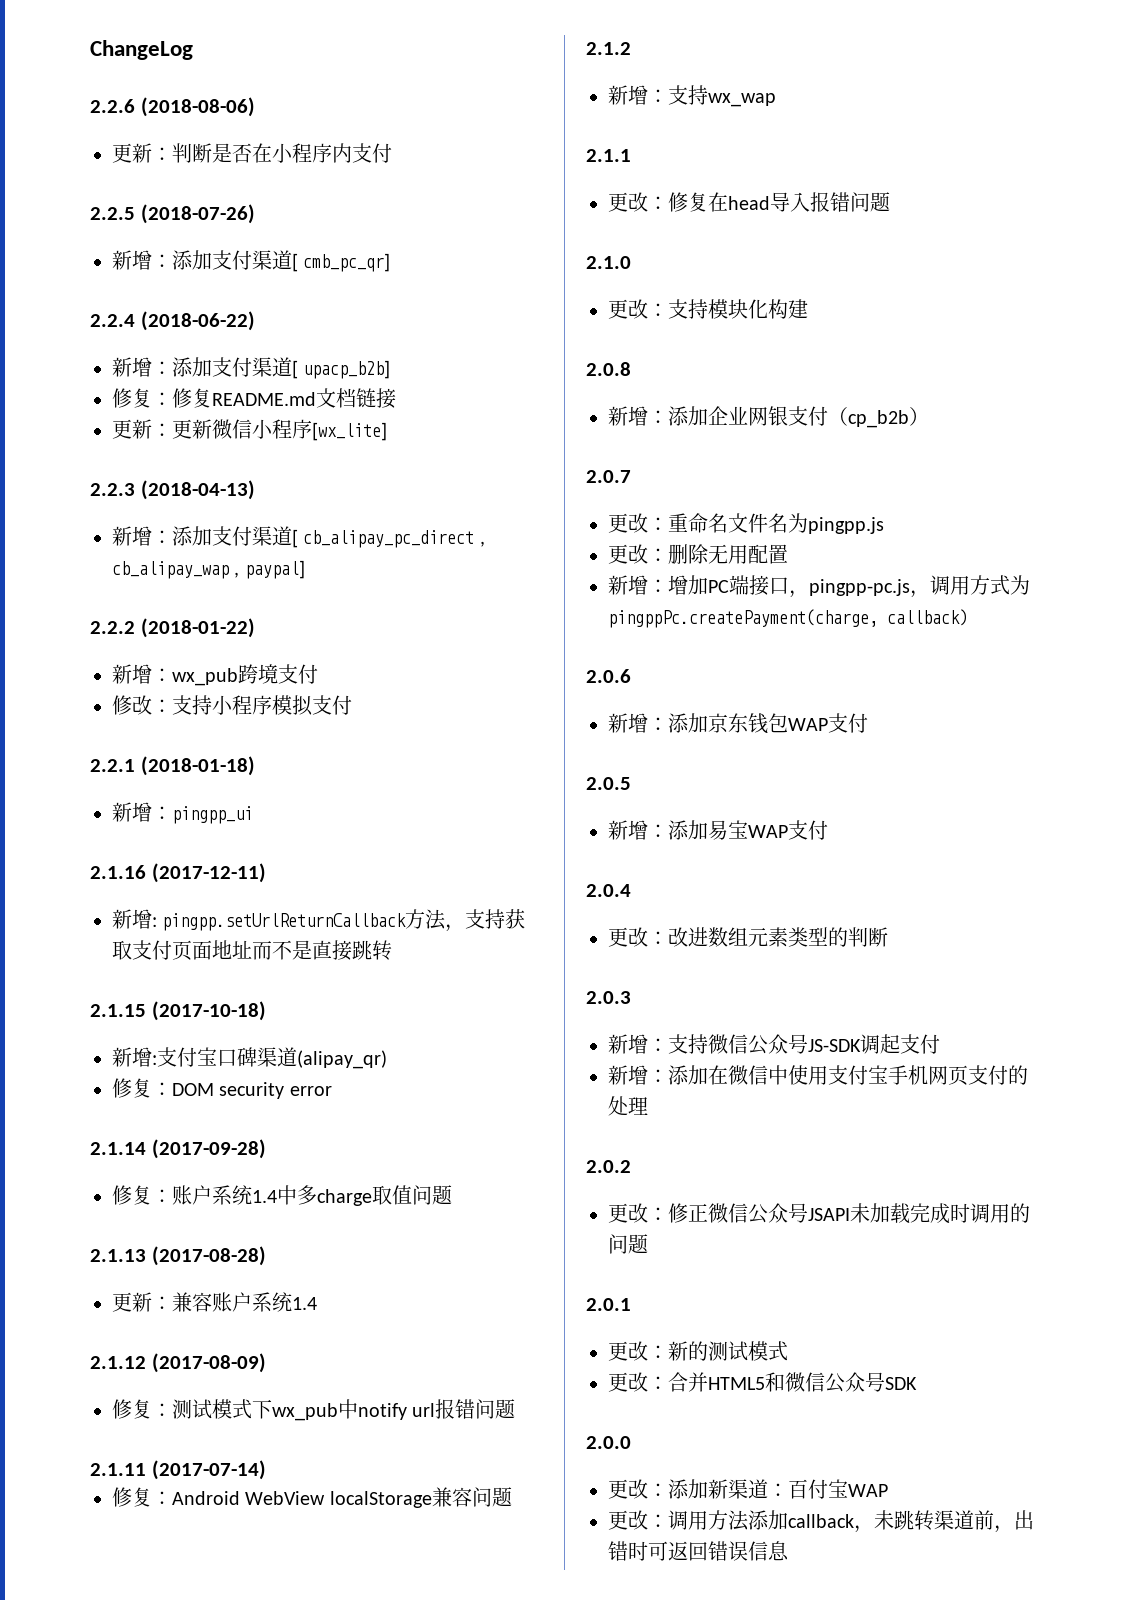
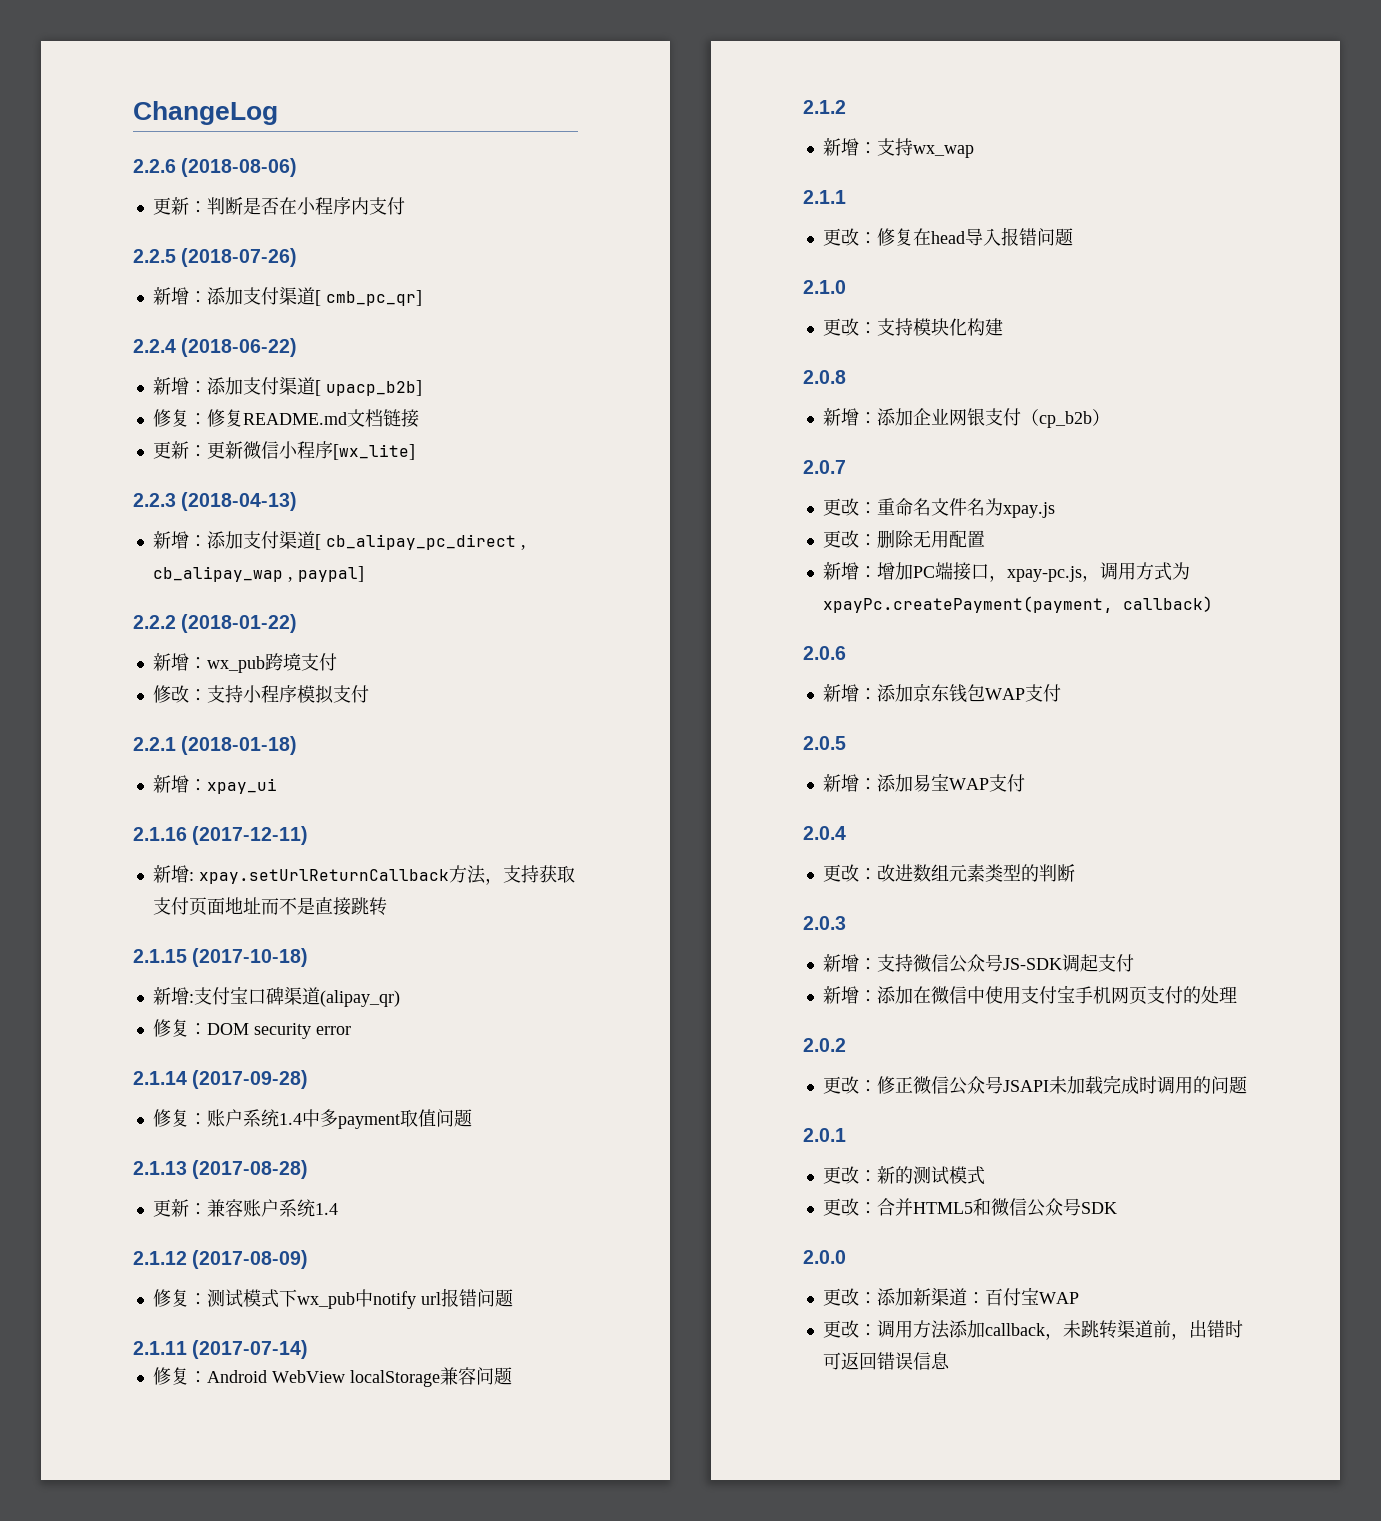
- 新增：pingpp_ui
+ 新增：xpay_ui
- 新增: pingpp.setUrlReturnCallback方法，支持获取支付页面地址而不是直接跳转
+ 新增: xpay.setUrlReturnCallback方法，支持获取支付页面地址而不是直接跳转
- 修复：账户系统1.4中多charge取值问题
+ 修复：账户系统1.4中多payment取值问题
- 更改：重命名文件名为pingpp.js
+ 更改：重命名文件名为xpay.js
- 新增：增加PC端接口，pingpp-pc.js，调用方式为pingppPc.createPayment(charge, callback)
+ 新增：增加PC端接口，xpay-pc.js，调用方式为xpayPc.createPayment(payment, callback)

